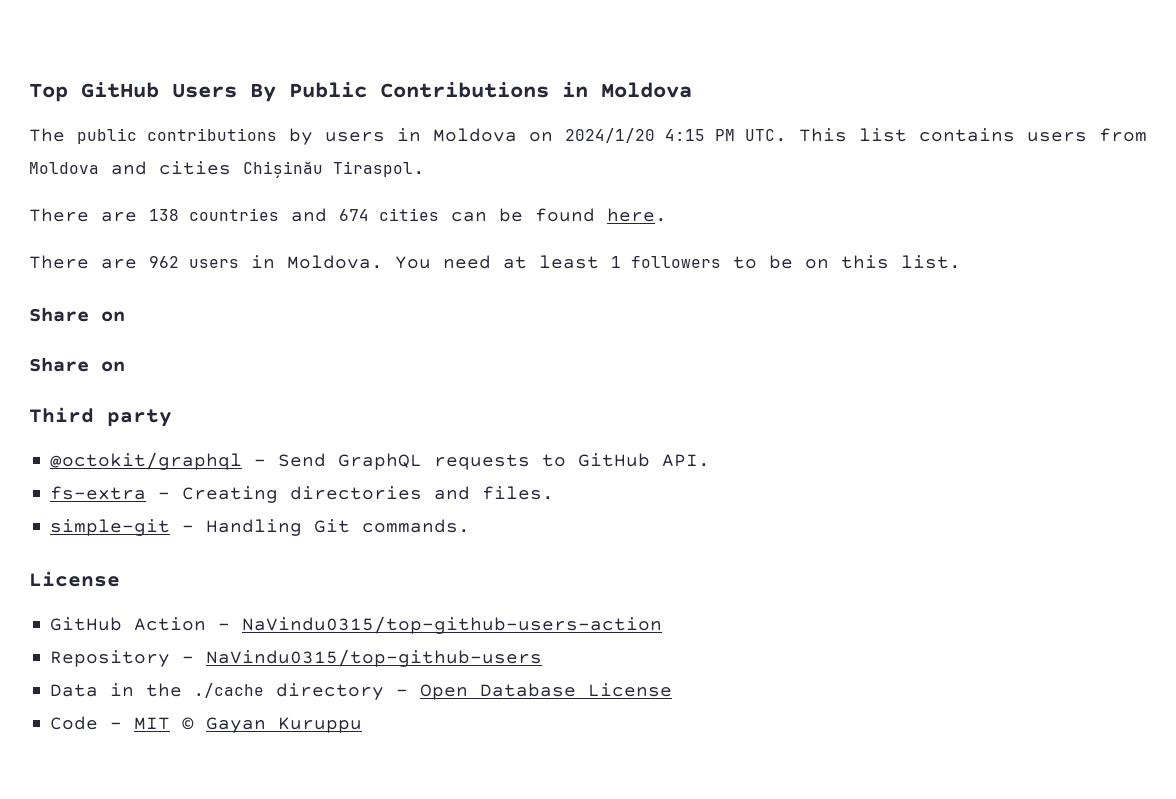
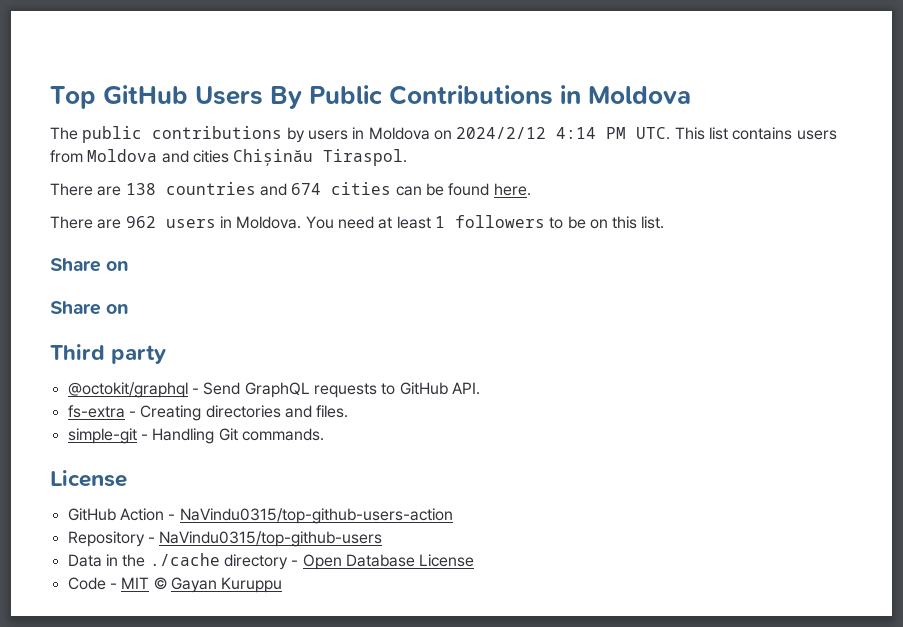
- The public contributions by users in Moldova on 2024/1/20 4:15 PM UTC. This list contains users from Moldova and cities Chișinău Tiraspol.
+ The public contributions by users in Moldova on 2024/2/12 4:14 PM UTC. This list contains users from Moldova and cities Chișinău Tiraspol.

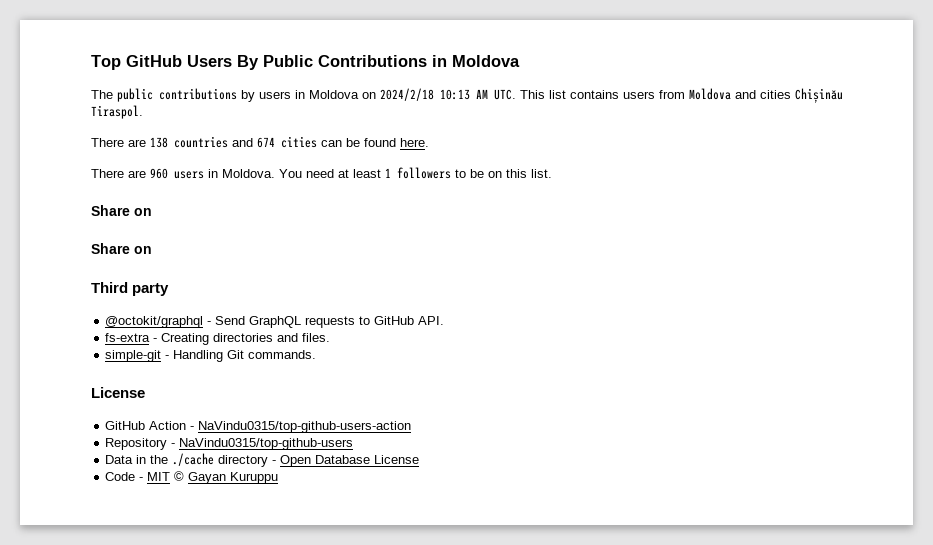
- The public contributions by users in Moldova on 2024/2/12 4:14 PM UTC. This list contains users from Moldova and cities Chișinău Tiraspol.
+ The public contributions by users in Moldova on 2024/2/18 10:13 AM UTC. This list contains users from Moldova and cities Chișinău Tiraspol.
- There are 962 users in Moldova.
+ There are 960 users in Moldova.

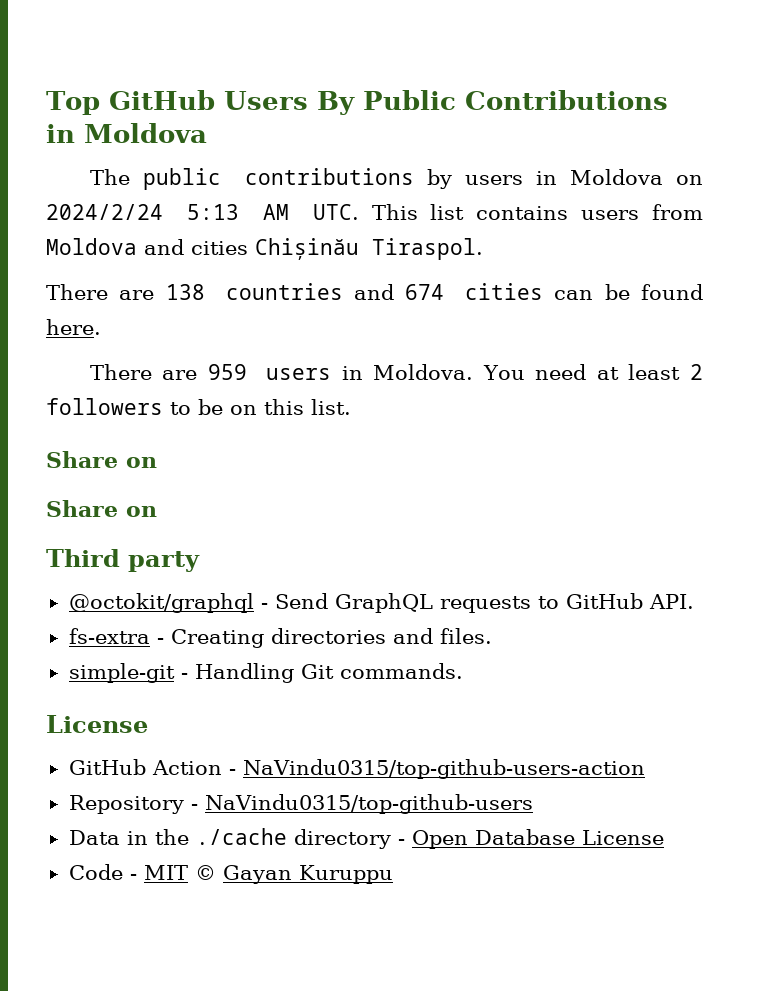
- The public contributions by users in Moldova on 2024/2/18 10:13 AM UTC. This list contains users from Moldova and cities Chișinău Tiraspol.
+ The public contributions by users in Moldova on 2024/2/24 5:13 AM UTC. This list contains users from Moldova and cities Chișinău Tiraspol.
- There are 960 users in Moldova.
+ There are 959 users in Moldova.
- You need at least 1 followers to be on this list.
+ You need at least 2 followers to be on this list.

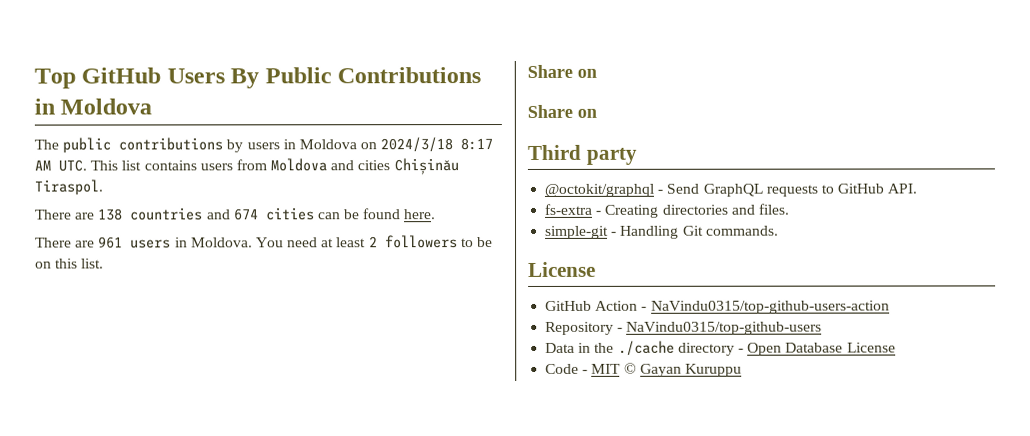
- The public contributions by users in Moldova on 2024/2/24 5:13 AM UTC. This list contains users from Moldova and cities Chișinău Tiraspol.
+ The public contributions by users in Moldova on 2024/3/18 8:17 AM UTC. This list contains users from Moldova and cities Chișinău Tiraspol.
- There are 959 users in Moldova.
+ There are 961 users in Moldova.

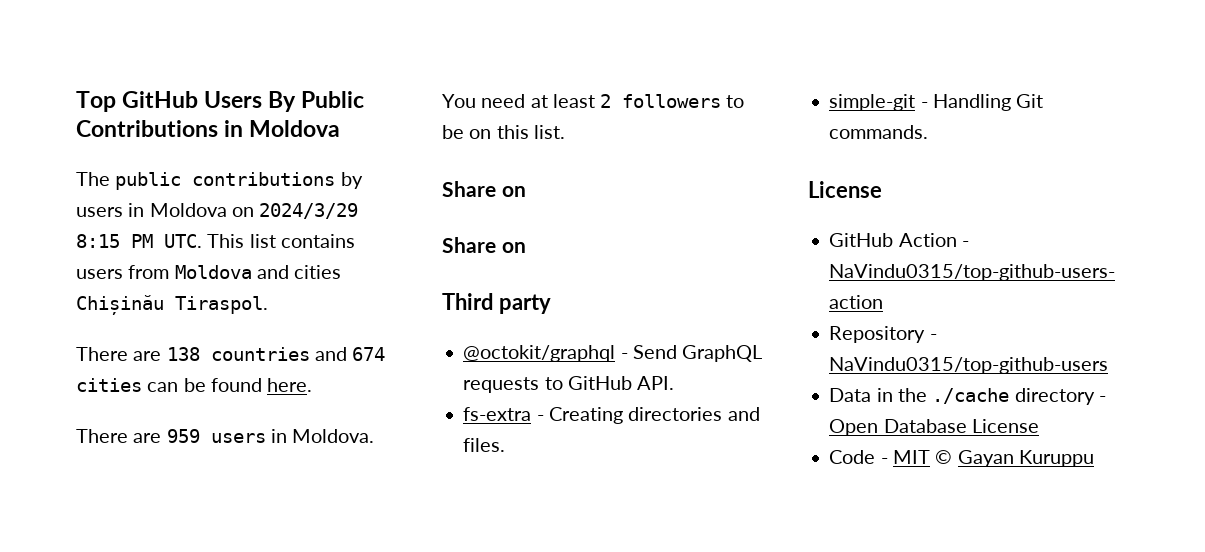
- The public contributions by users in Moldova on 2024/3/18 8:17 AM UTC. This list contains users from Moldova and cities Chișinău Tiraspol.
+ The public contributions by users in Moldova on 2024/3/29 8:15 PM UTC. This list contains users from Moldova and cities Chișinău Tiraspol.
- There are 961 users in Moldova.
+ There are 959 users in Moldova.

